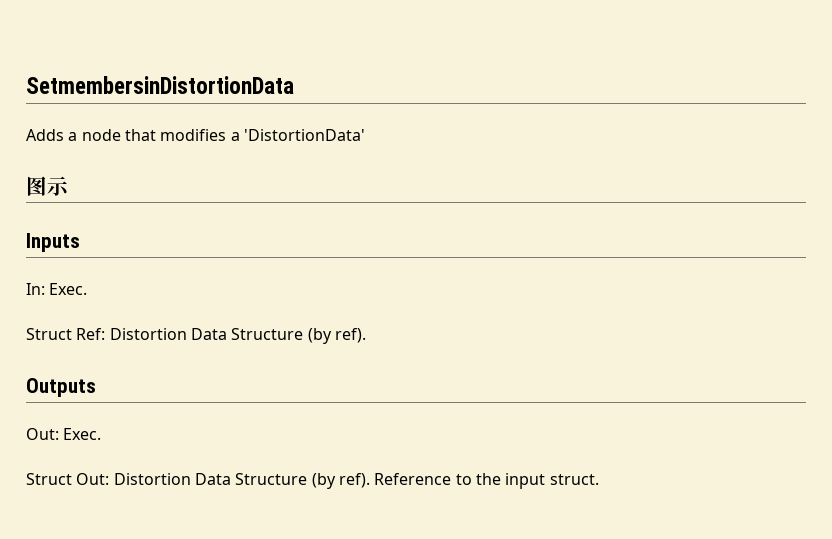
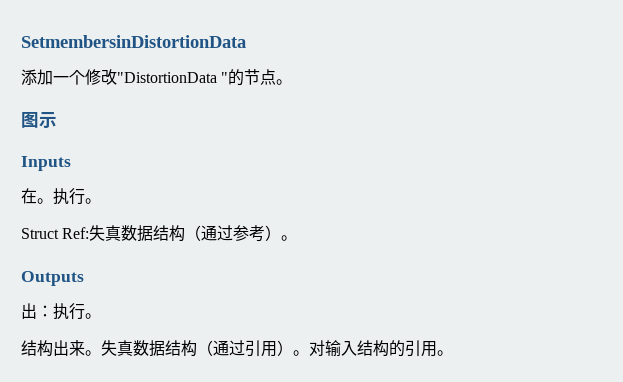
- Adds a node that modifies a 'DistortionData'
+ 添加一个修改"DistortionData "的节点。
- In: Exec.
+ 在。执行。
- Struct Ref: Distortion Data Structure (by ref).
+ Struct Ref:失真数据结构（通过参考）。
  Outputs
- Out: Exec.
- Struct Out: Distortion Data Structure (by ref). Reference to the input struct.
+ 出：执行。
+ 结构出来。失真数据结构（通过引用）。对输入结构的引用。

